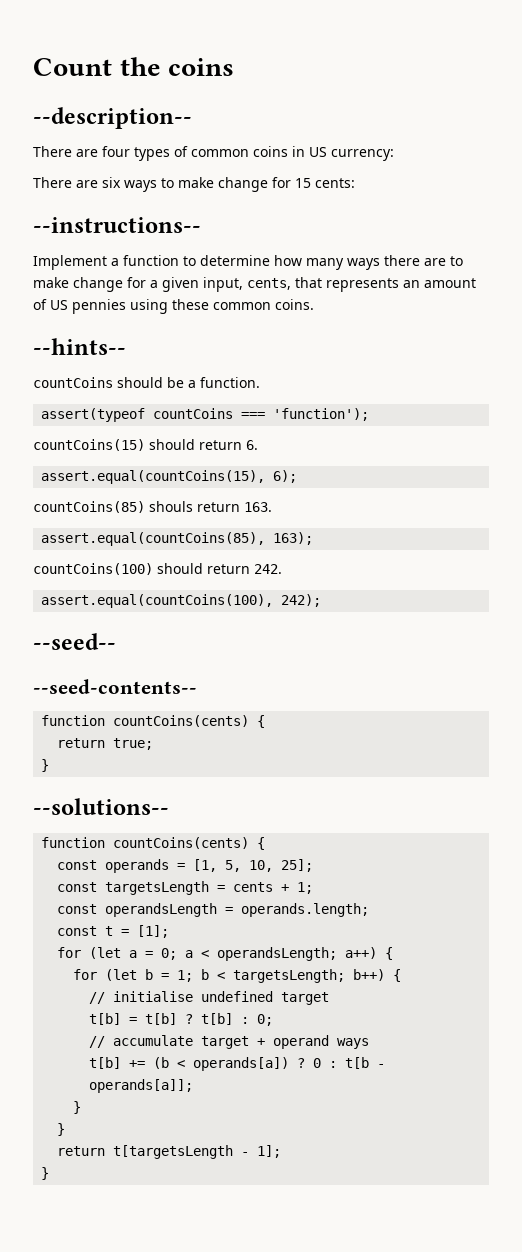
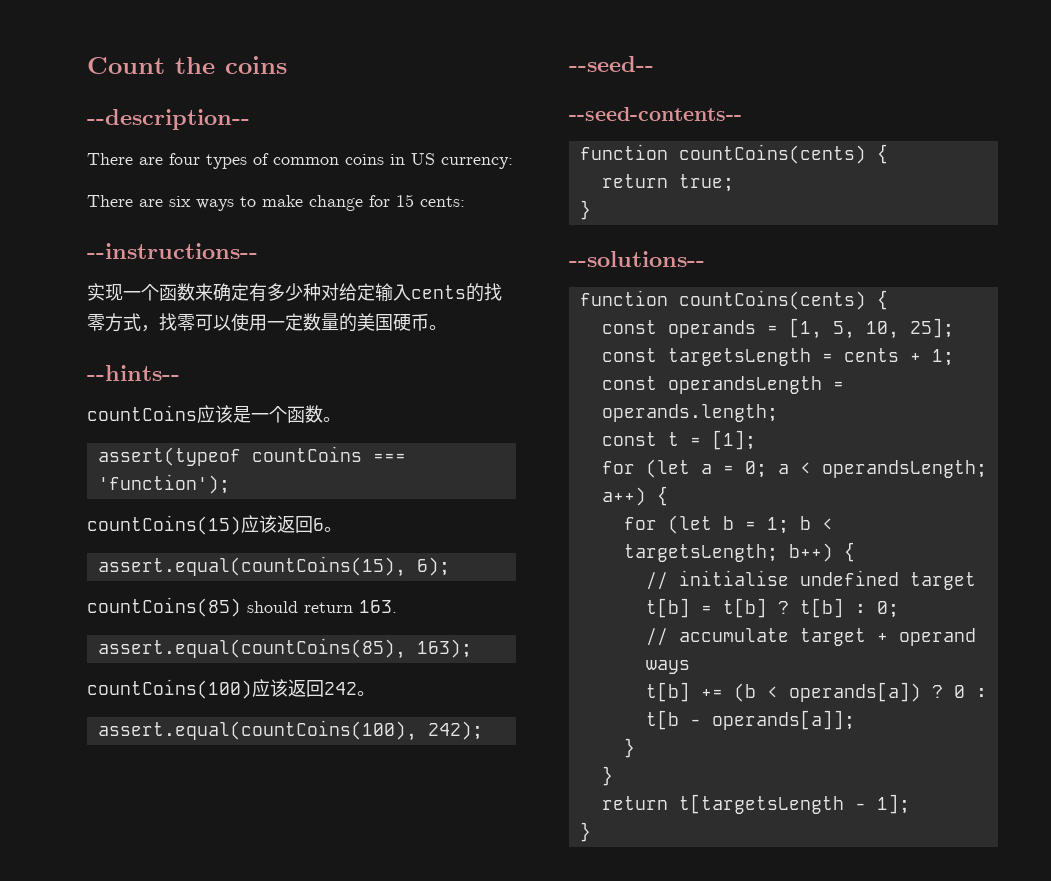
- Implement a function to determine how many ways there are to make change for a given input, cents, that represents an amount of US pennies using these common coins.
+ 实现一个函数来确定有多少种对给定输入cents的找零方式，找零可以使用一定数量的美国硬币。
  --hints--
- countCoins should be a function.
+ countCoins应该是一个函数。
- countCoins(15) should return 6.
+ countCoins(15)应该返回6。
- countCoins(85) shouls return 163.
+ countCoins(85) should return 163.
- countCoins(100) should return 242.
+ countCoins(100)应该返回242。

